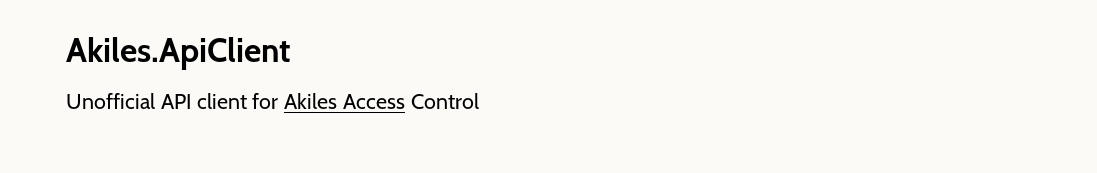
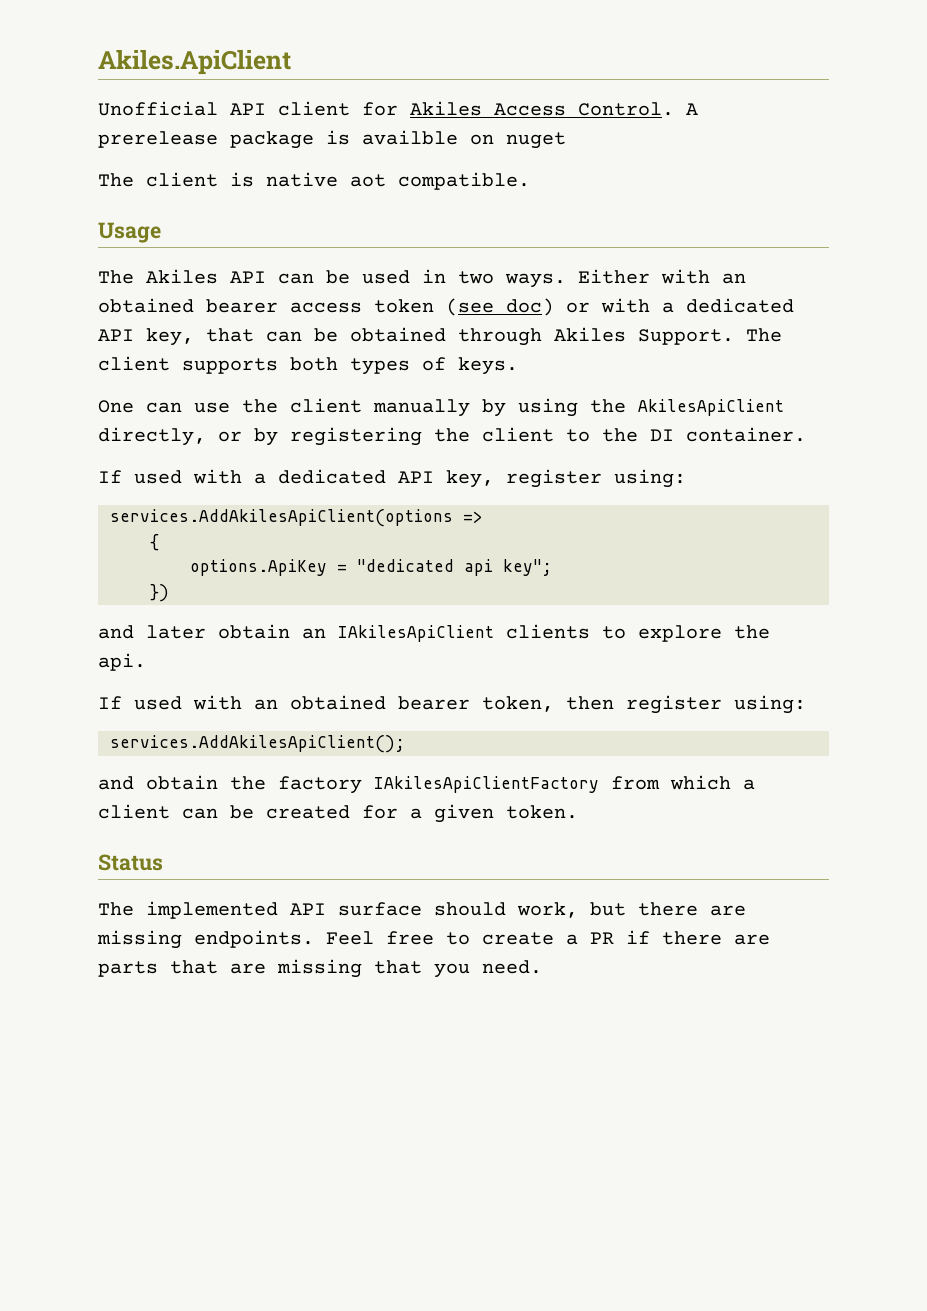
- Unofficial API client for Akiles Access Control
+ Unofficial API client for Akiles Access Control. A prerelease package is availble on nuget
+ The client is native aot compatible.
+ Usage
+ The Akiles API can be used in two ways. Either with an obtained bearer access token (see doc) or with a dedicated API key, that can be obtained through Akiles Support. The client supports both types of keys.
+ One can use the client manually by using the AkilesApiClient directly, or by registering the client to the DI container.
+ If used with a dedicated API key, register using:
+ services.AddAkilesApiClient(options =>
+ {
+ options.ApiKey = "dedicated api key";
+ })
+ and later obtain an IAkilesApiClient clients to explore the api.
+ If used with an obtained bearer token, then register using:
+ services.AddAkilesApiClient();
+ and obtain the factory IAkilesApiClientFactory from which a client can be created for a given token.
+ Status
+ The implemented API surface should work, but there are missing endpoints. Feel free to create a PR if there are parts that are missing that you need.

